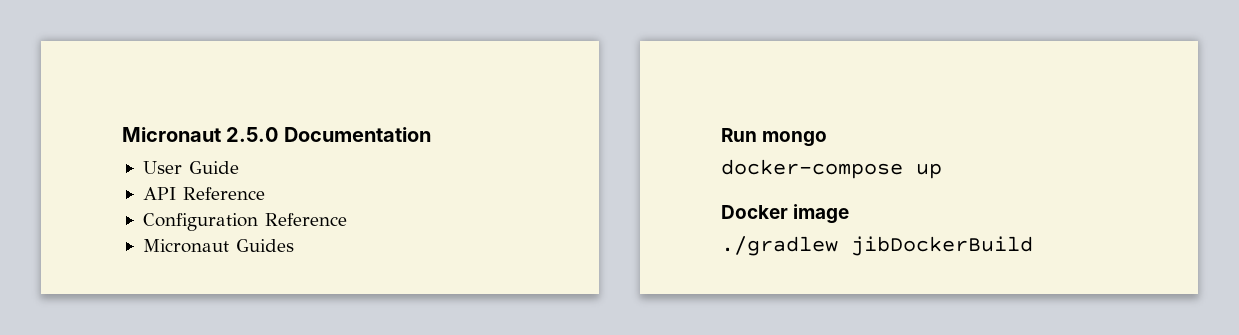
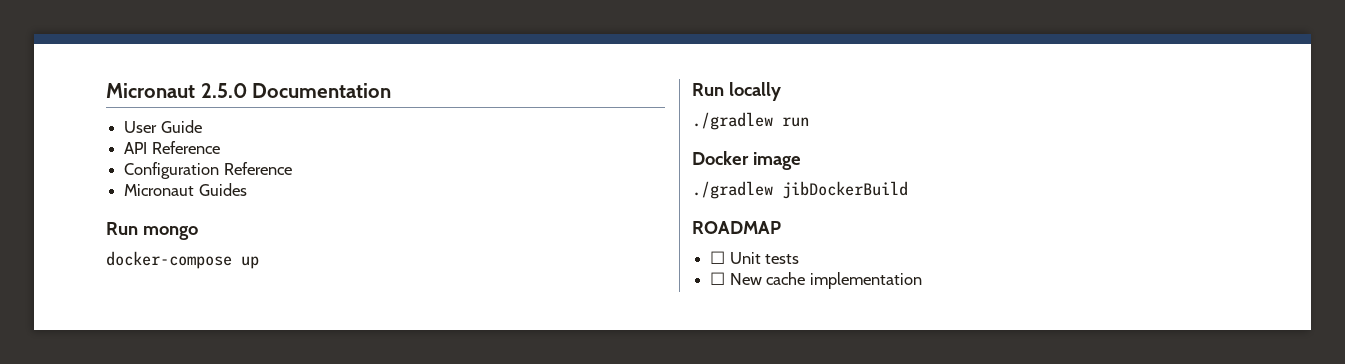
+ Run locally
+ ./gradlew run
+ ROADMAP
+ ☐ Unit tests
+ ☐ New cache implementation

